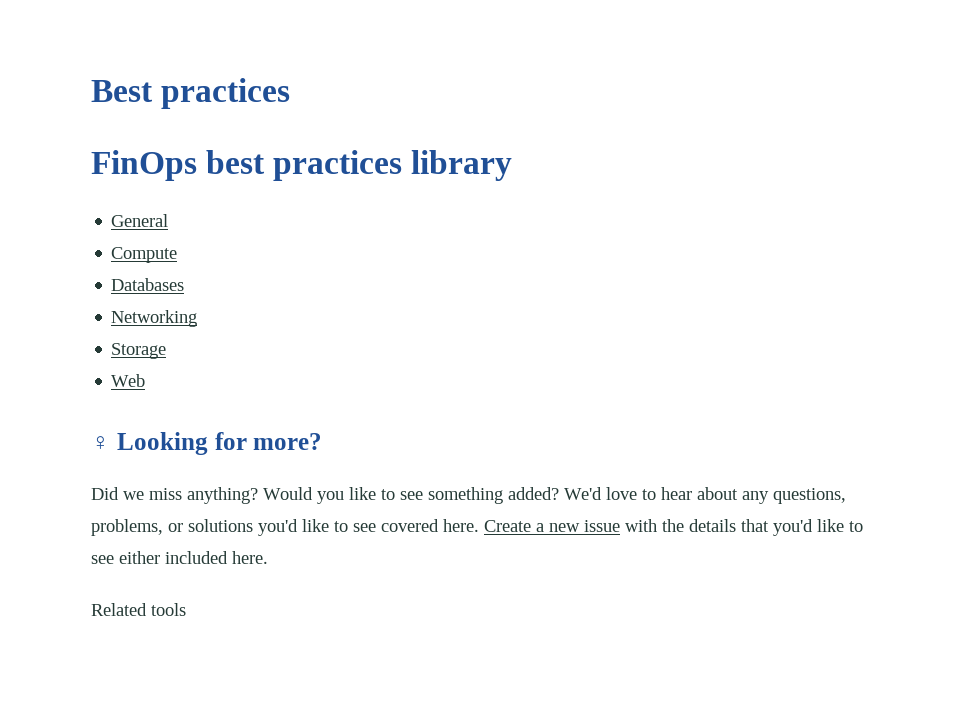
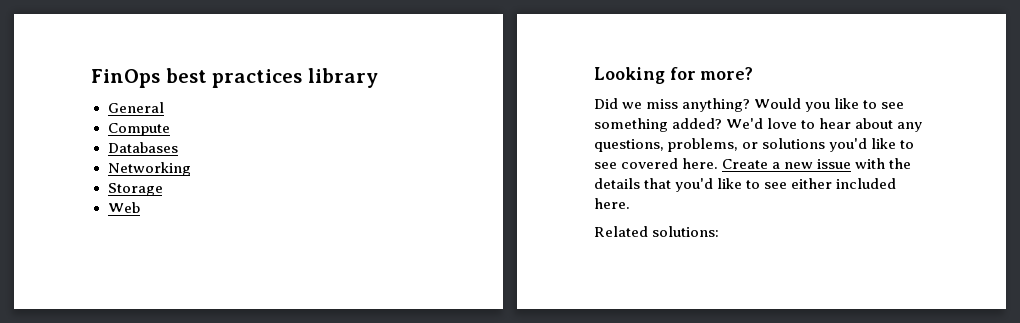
- Best practices
- ♀ Looking for more?
+ Looking for more?
- Related tools
+ Related solutions:

